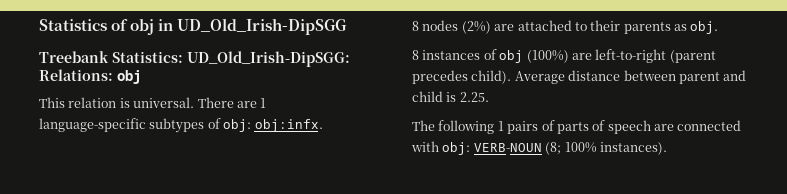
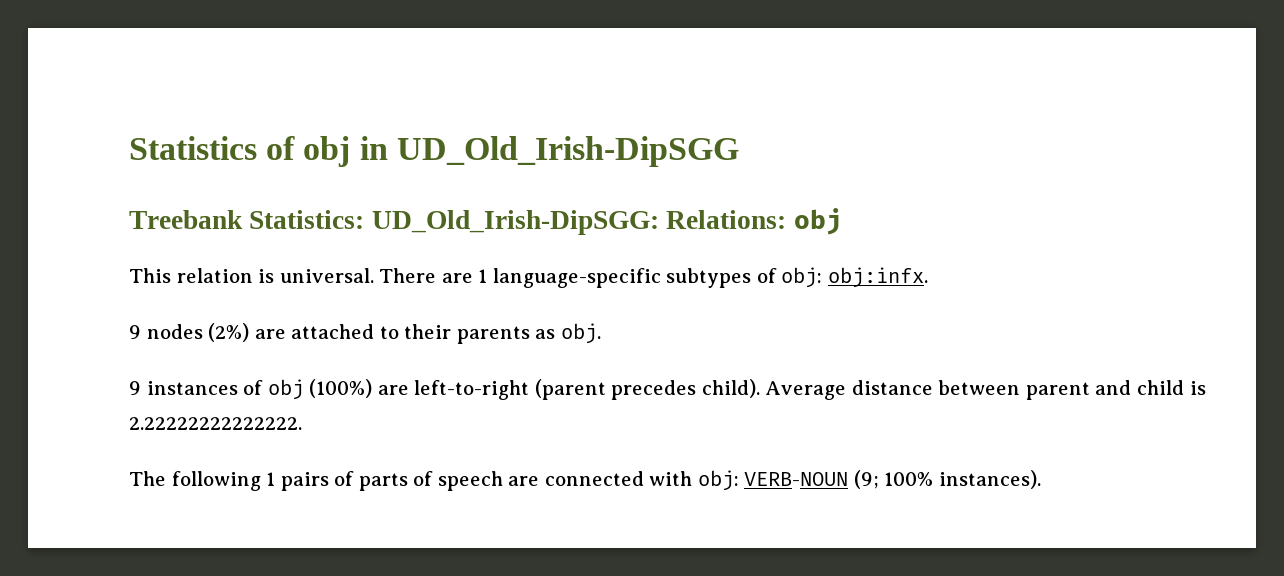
- 8 nodes (2%) are attached to their parents as obj.
+ 9 nodes (2%) are attached to their parents as obj.
- 8 instances of obj (100%) are left-to-right (parent precedes child).
+ 9 instances of obj (100%) are left-to-right (parent precedes child).
- Average distance between parent and child is 2.25.
+ Average distance between parent and child is 2.22222222222222.
- The following 1 pairs of parts of speech are connected with obj: VERB-NOUN (8; 100% instances).
+ The following 1 pairs of parts of speech are connected with obj: VERB-NOUN (9; 100% instances).

